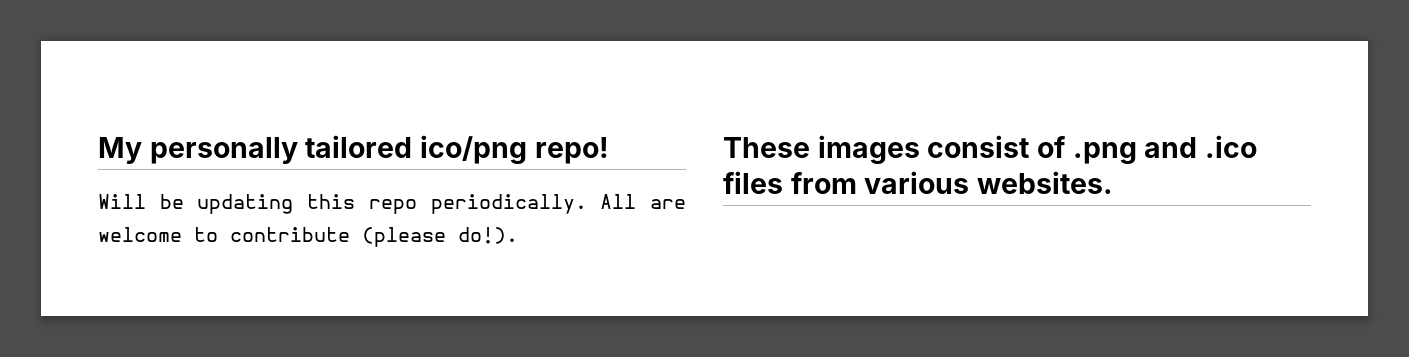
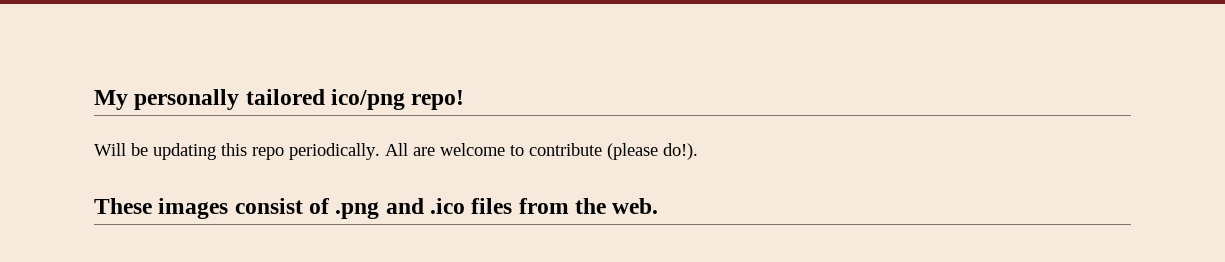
- These images consist of .png and .ico files from various websites.
+ These images consist of .png and .ico files from the web.

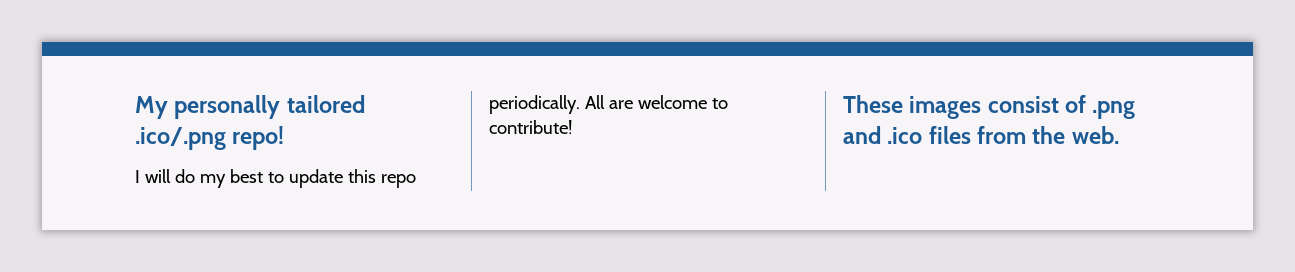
- My personally tailored ico/png repo!
+ My personally tailored .ico/.png repo!
- Will be updating this repo periodically.
+ I will do my best to update this repo periodically.
- All are welcome to contribute (please do!).
+ All are welcome to contribute!

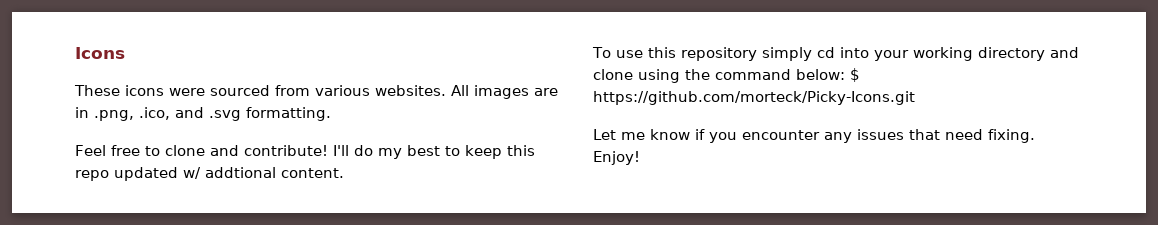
- My personally tailored .ico/.png repo!
- I will do my best to update this repo periodically. All are welcome to contribute!
- These images consist of .png and .ico files from the web.
+ Icons
+ These icons were sourced from various websites. All images are in .png, .ico, and .svg formatting.
+ Feel free to clone and contribute! I'll do my best to keep this repo updated w/ addtional content.
+ To use this repository simply cd into your working directory and clone using the command below: $ https://github.com/morteck/Picky-Icons.git
+ Let me know if you encounter any issues that need fixing. Enjoy!

